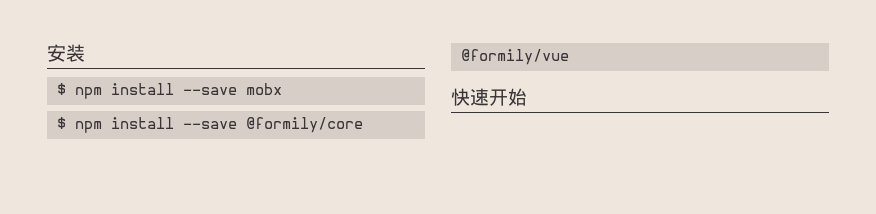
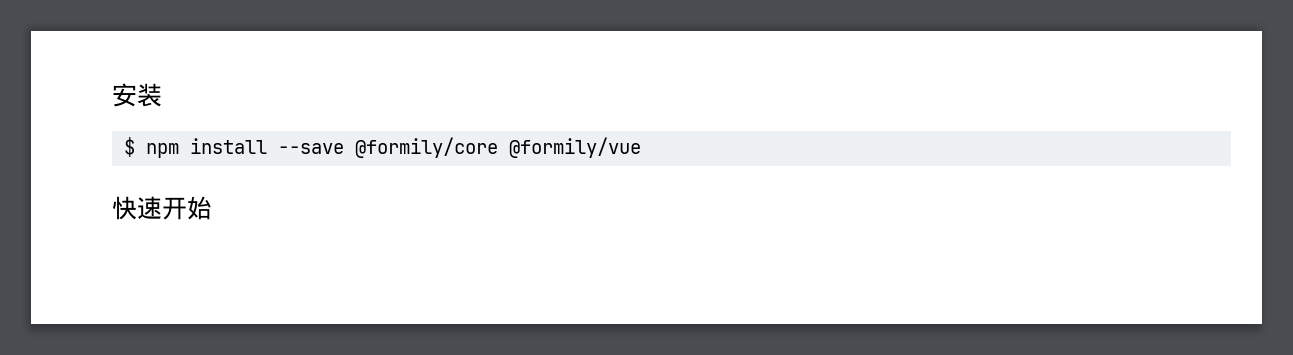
- $ npm install --save mobx

